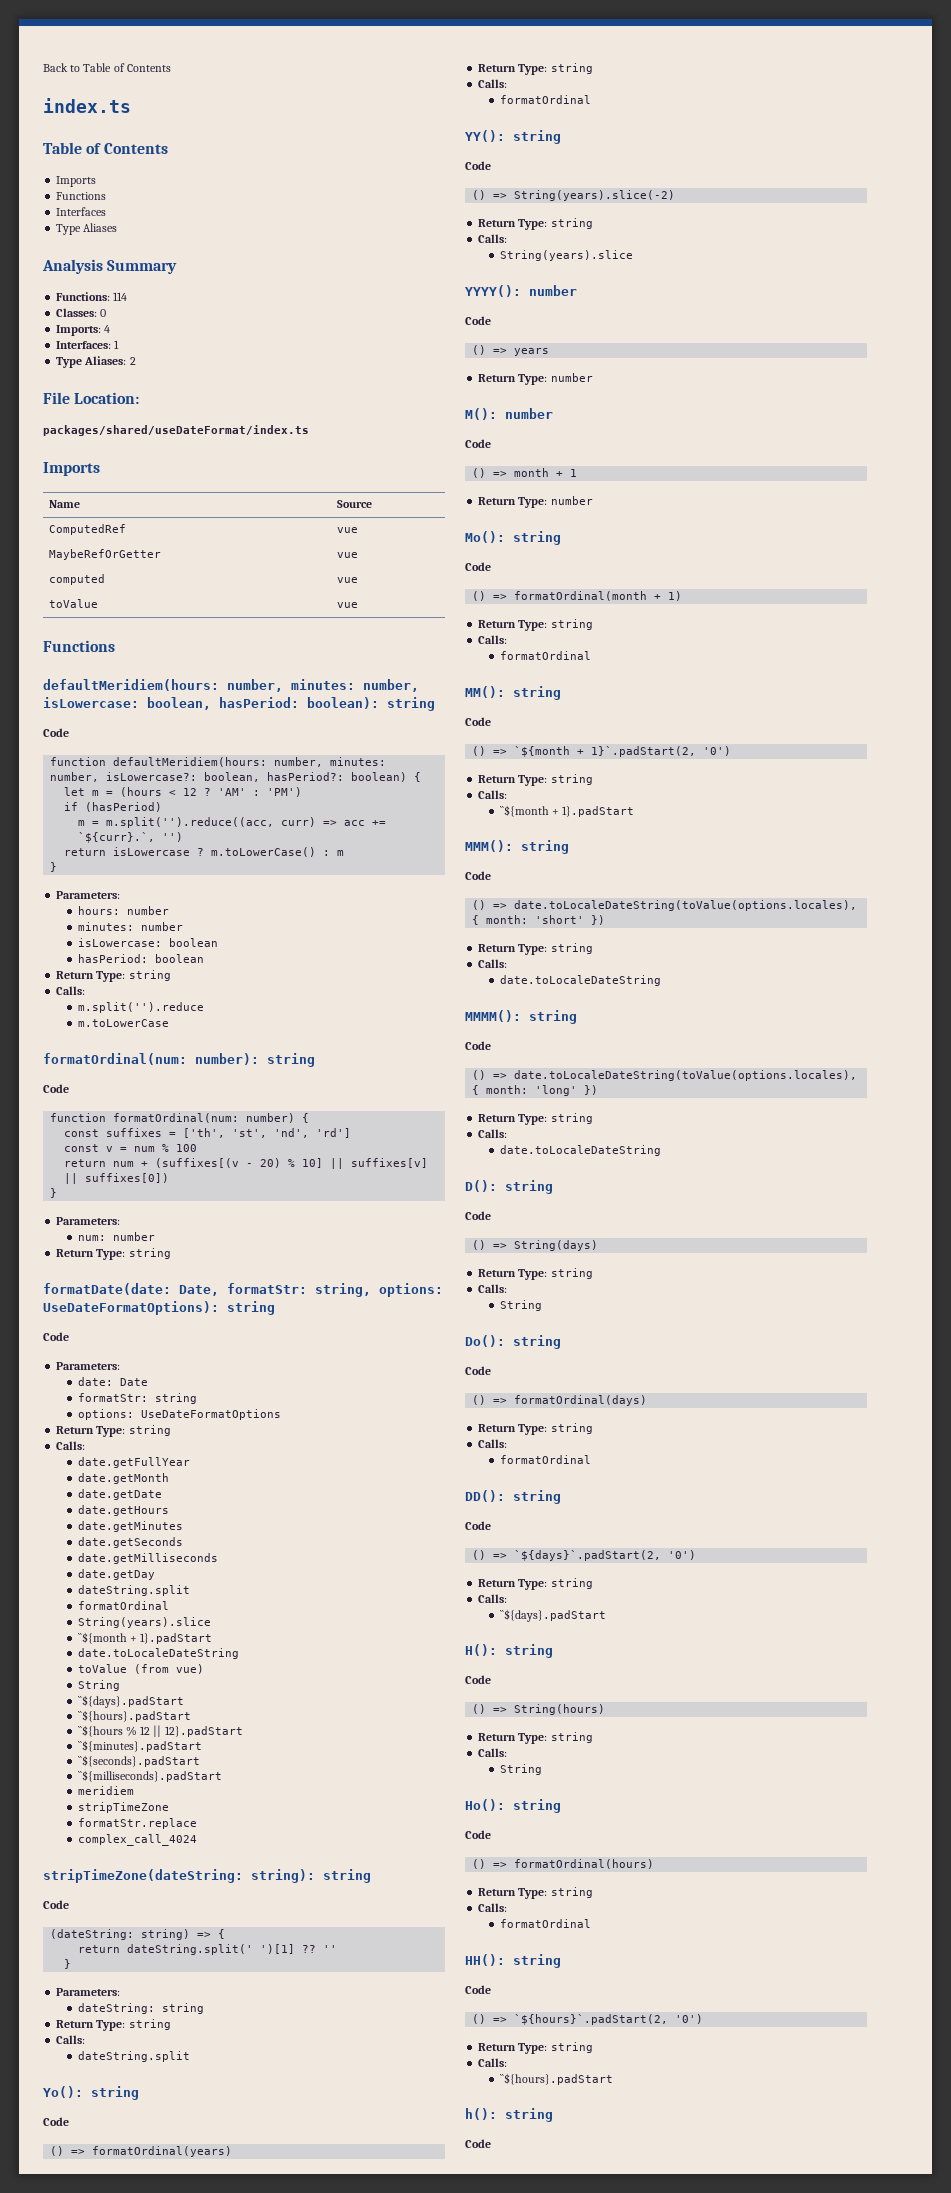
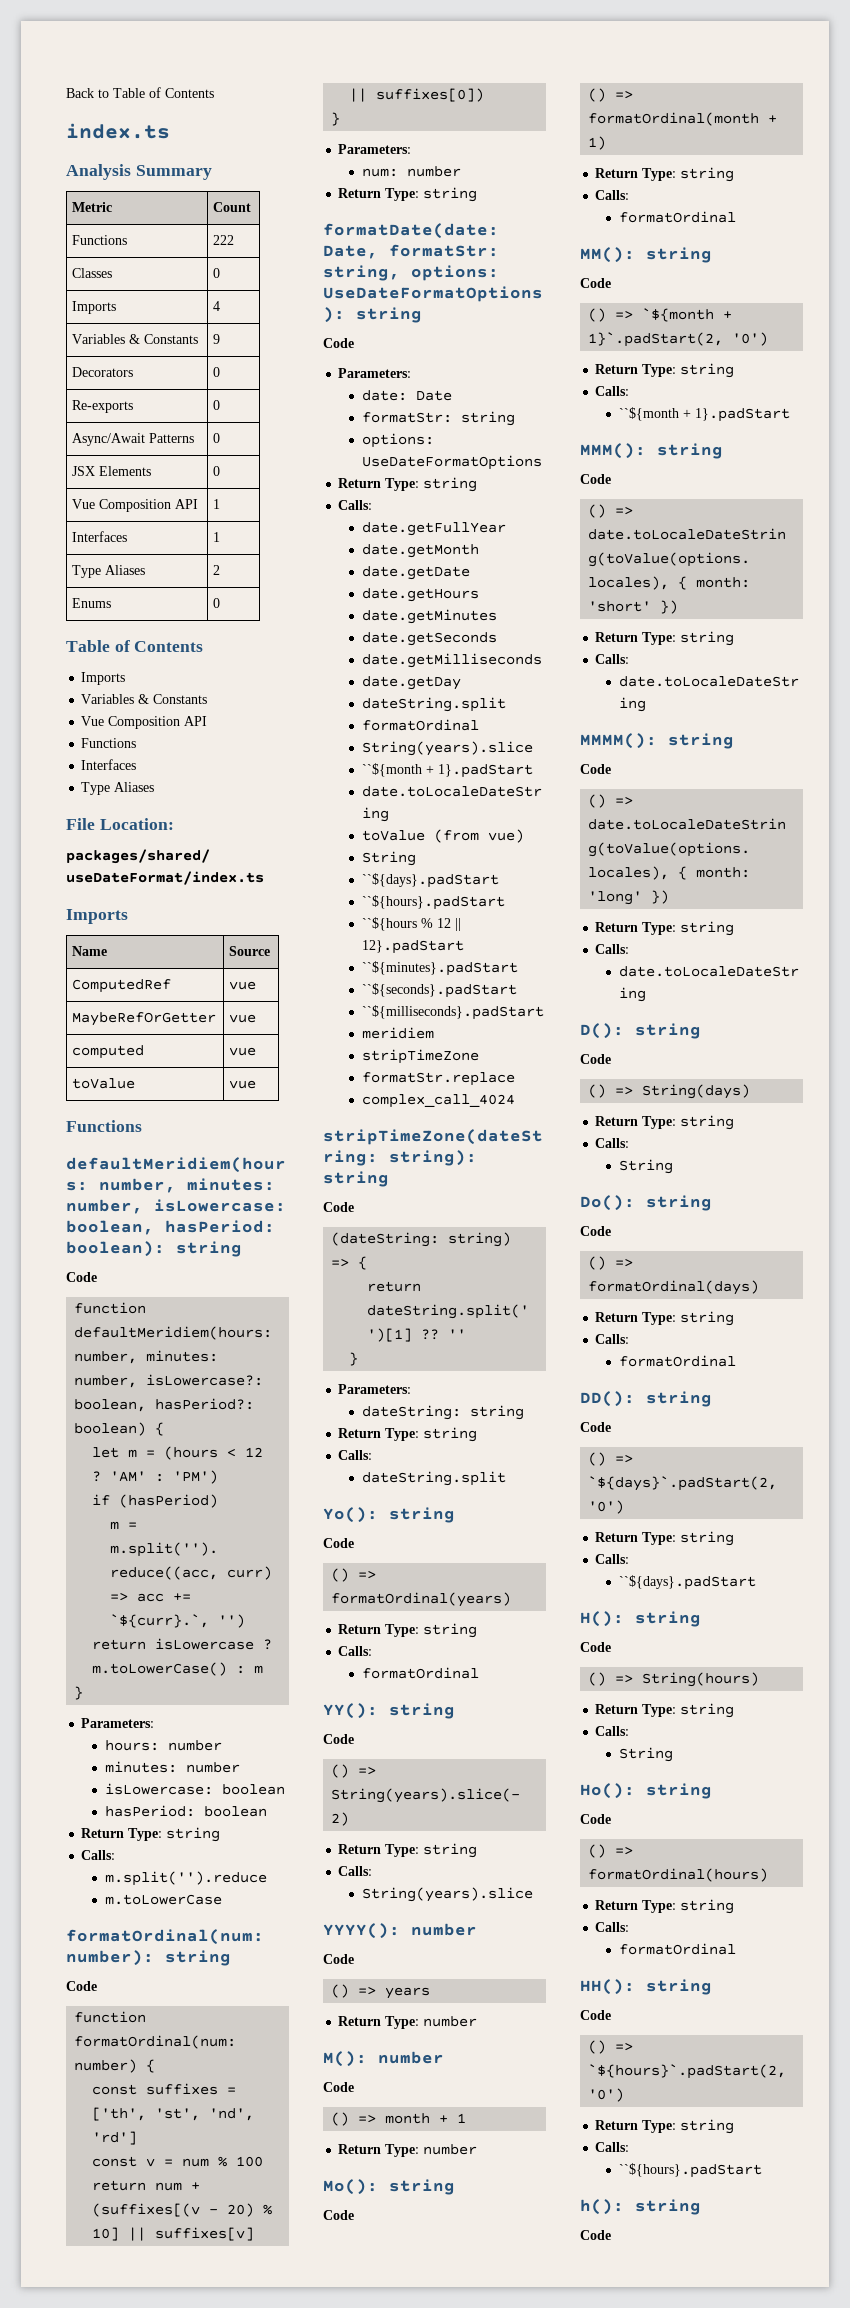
  index.ts
+ Analysis Summary
+ Metric | Count
+ Functions | 222
+ Classes | 0
+ Imports | 4
+ Variables & Constants | 9
+ Decorators | 0
+ Re-exports | 0
+ Async/Await Patterns | 0
+ JSX Elements | 0
+ Vue Composition API | 1
+ Interfaces | 1
+ Type Aliases | 2
+ Enums | 0
  Table of Contents
  Imports
+ Variables & Constants
+ Vue Composition API
  Functions
  Interfaces
  Type Aliases
- Analysis Summary
- Functions: 114
- Classes: 0
- Imports: 4
- Interfaces: 1
- Type Aliases: 2

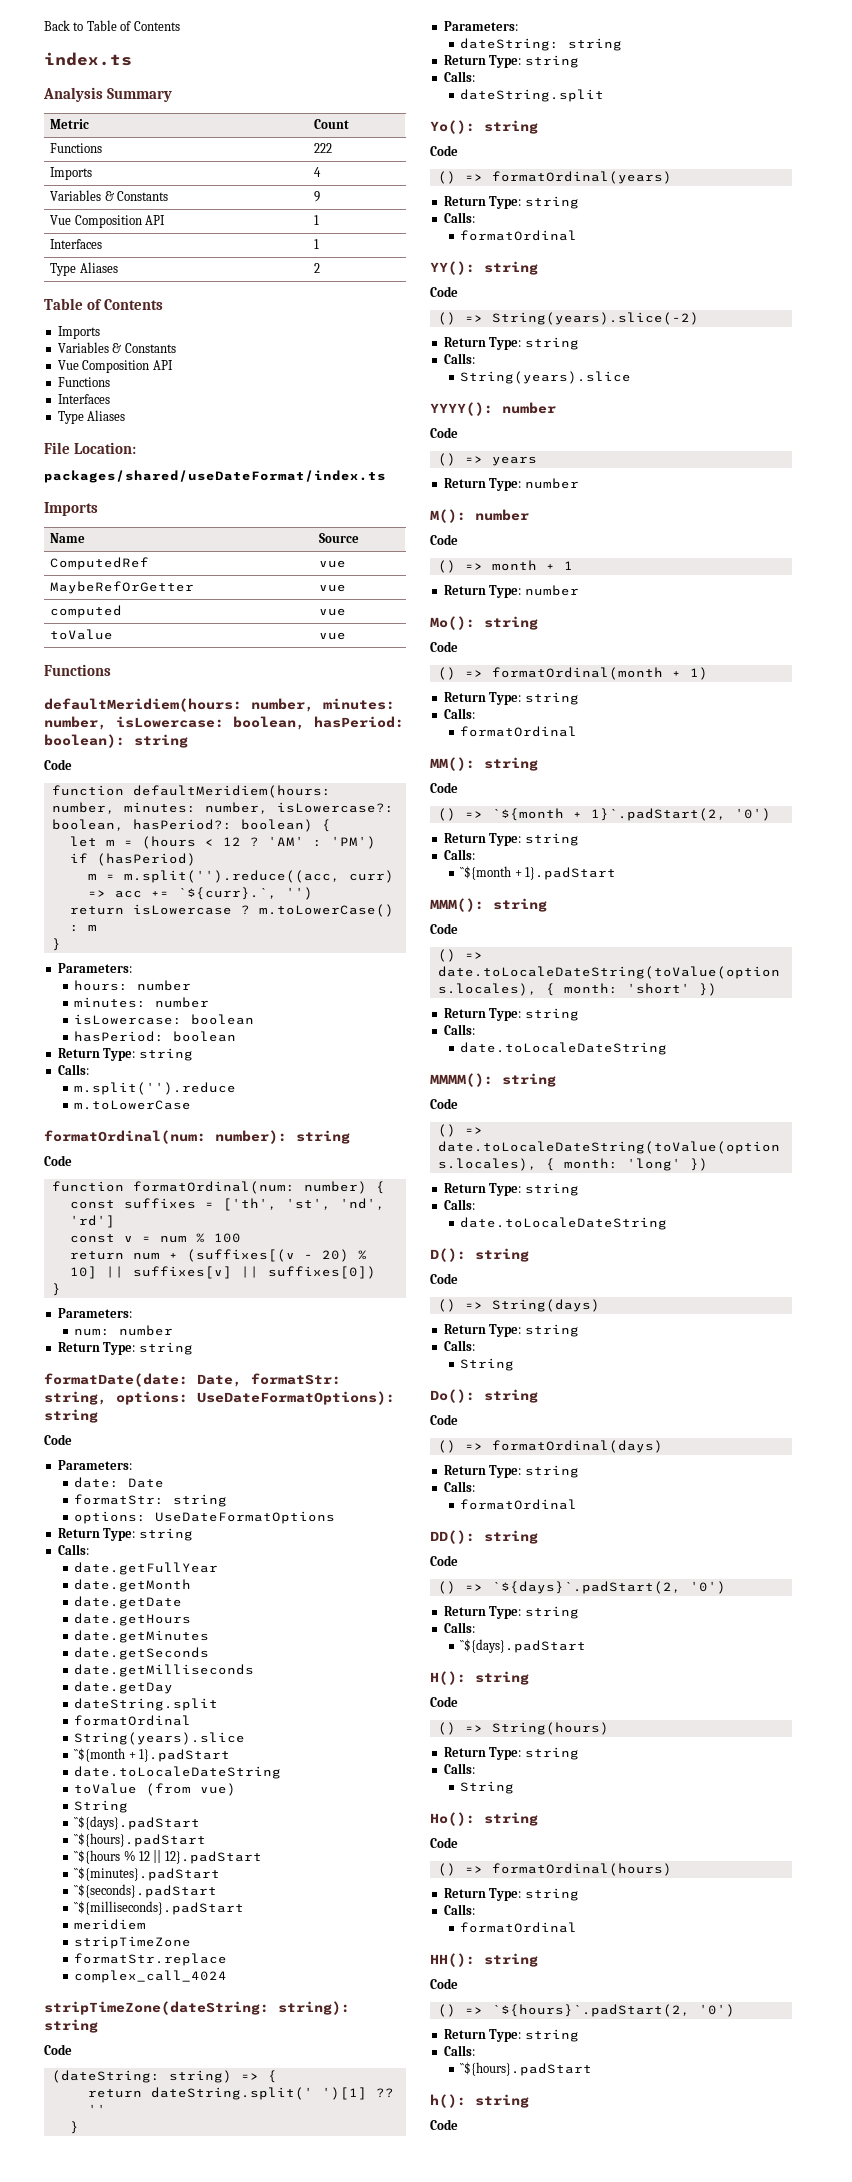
- Classes | 0
- Decorators | 0
- Re-exports | 0
- Async/Await Patterns | 0
- JSX Elements | 0
- Enums | 0

